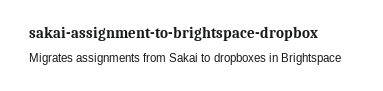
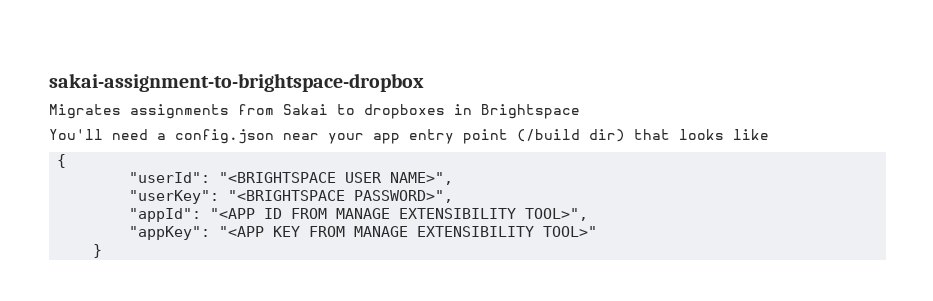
+ You'll need a config.json near your app entry point (/build dir) that looks like
+ {
+ "userId": "<BRIGHTSPACE USER NAME>",
+ "userKey": "<BRIGHTSPACE PASSWORD>",
+ "appId": "<APP ID FROM MANAGE EXTENSIBILITY TOOL>",
+ "appKey": "<APP KEY FROM MANAGE EXTENSIBILITY TOOL>"
+ }

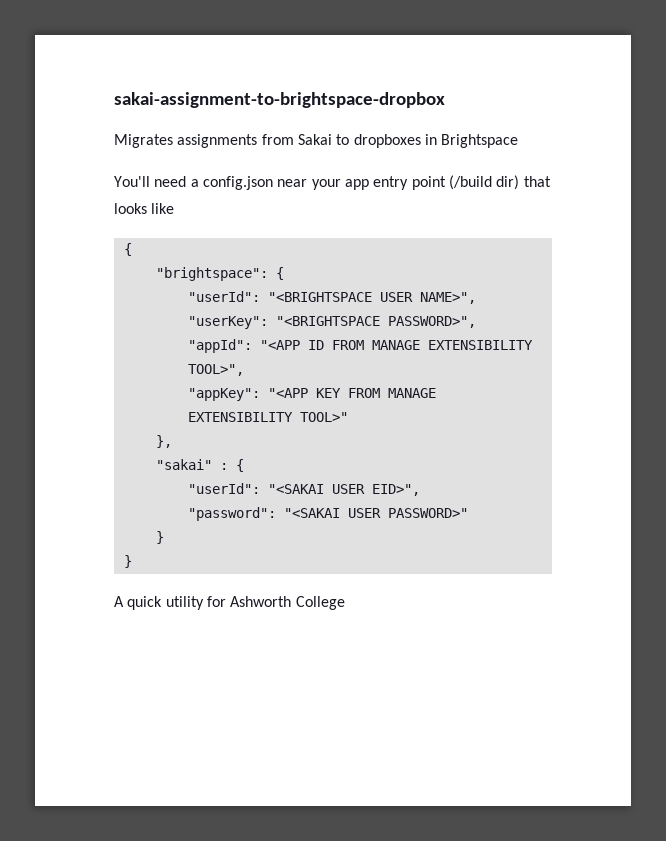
+ "brightspace": {
+ },
+ "sakai" : {
+ "userId": "<SAKAI USER EID>",
+ "password": "<SAKAI USER PASSWORD>"
  }
+ }
+ A quick utility for Ashworth College

